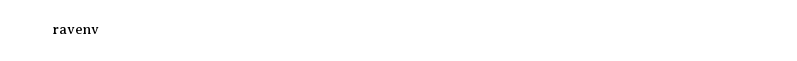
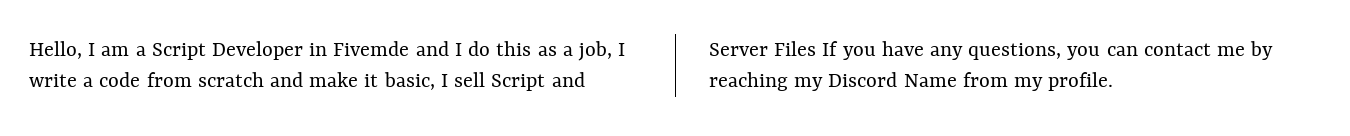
- ravenv
+ Hello, I am a Script Developer in Fivemde and I do this as a job, I write a code from scratch and make it basic, I sell Script and Server Files If you have any questions, you can contact me by reaching my Discord Name from my profile.

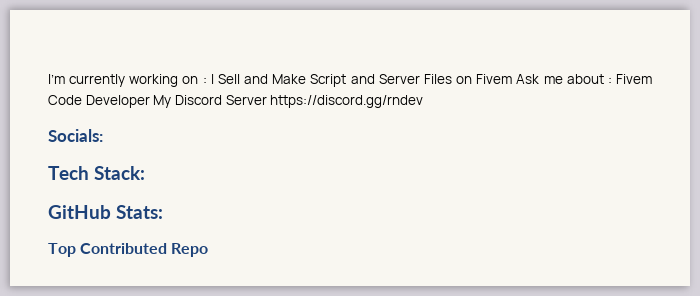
- Hello, I am a Script Developer in Fivemde and I do this as a job, I write a code from scratch and make it basic, I sell Script and Server Files If you have any questions, you can contact me by reaching my Discord Name from my profile.
+ I’m currently working on : I Sell and Make Script and Server Files on Fivem Ask me about : Fivem Code Developer My Discord Server https://discord.gg/rndev
+ Socials:
+ Tech Stack:
+ GitHub Stats:
+ Top Contributed Repo

